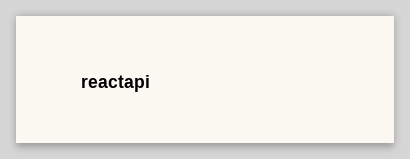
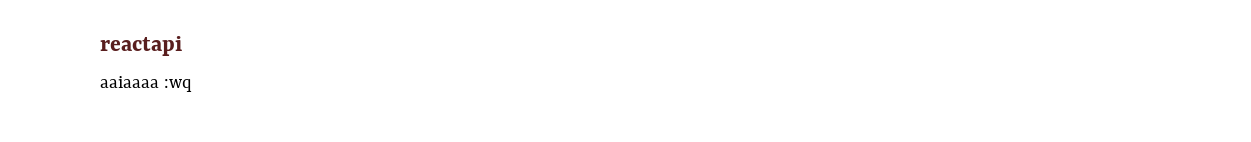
+ aaiaaaa :wq

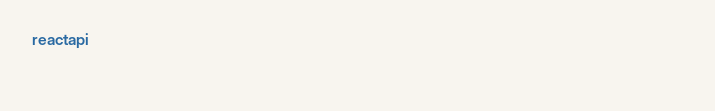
- aaiaaaa :wq

